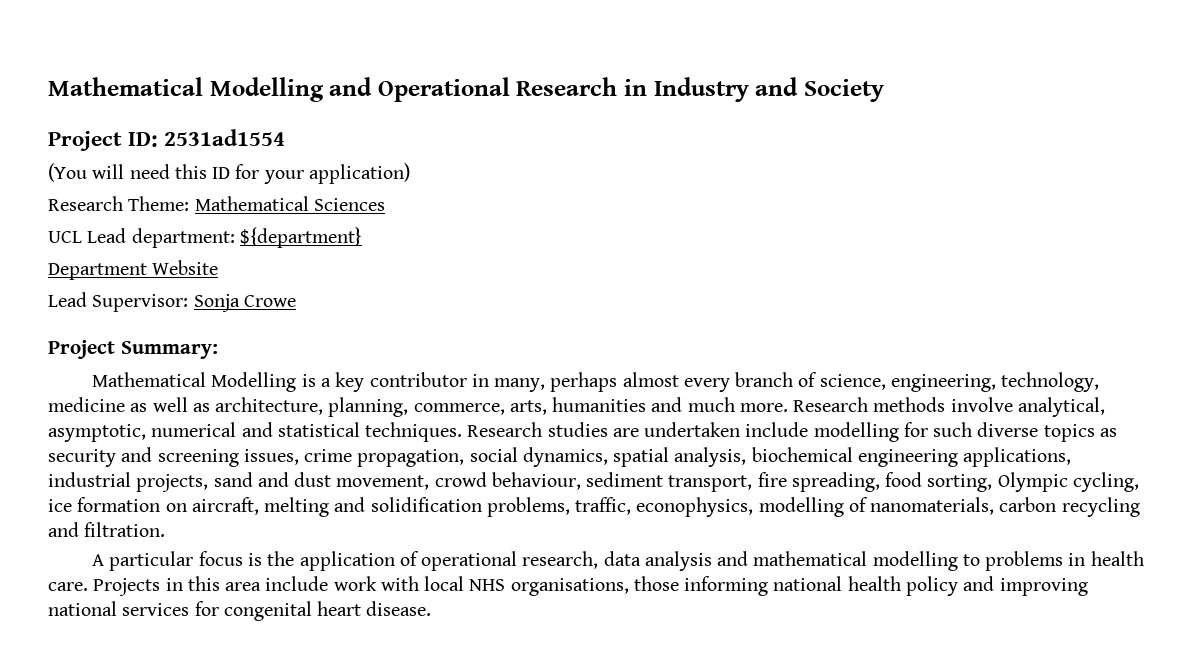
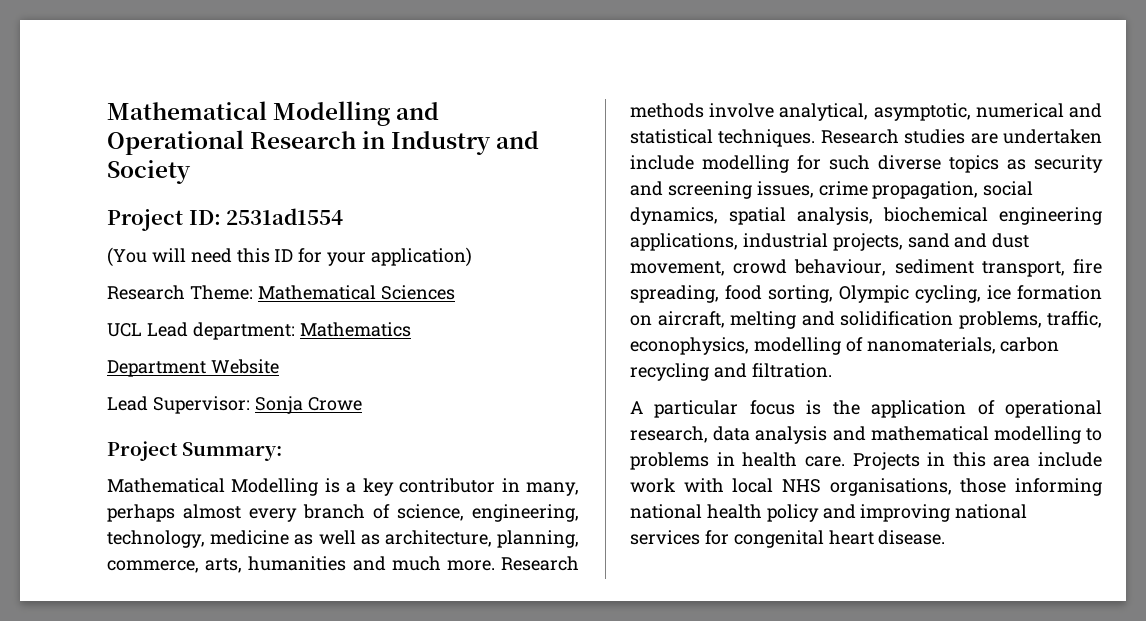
- UCL Lead department: ${department}
+ UCL Lead department: Mathematics

